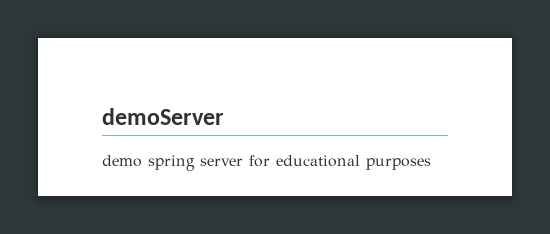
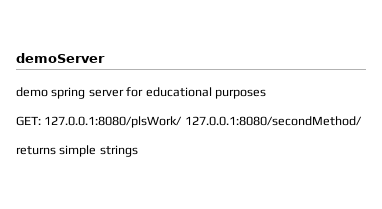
+ GET: 127.0.0.1:8080/plsWork/ 127.0.0.1:8080/secondMethod/
+ returns simple strings

